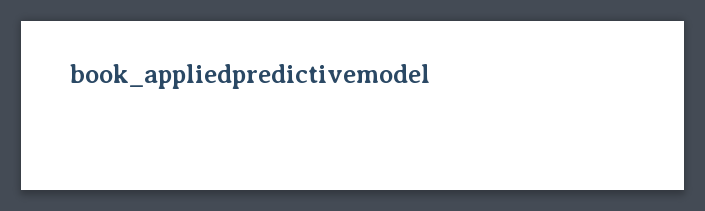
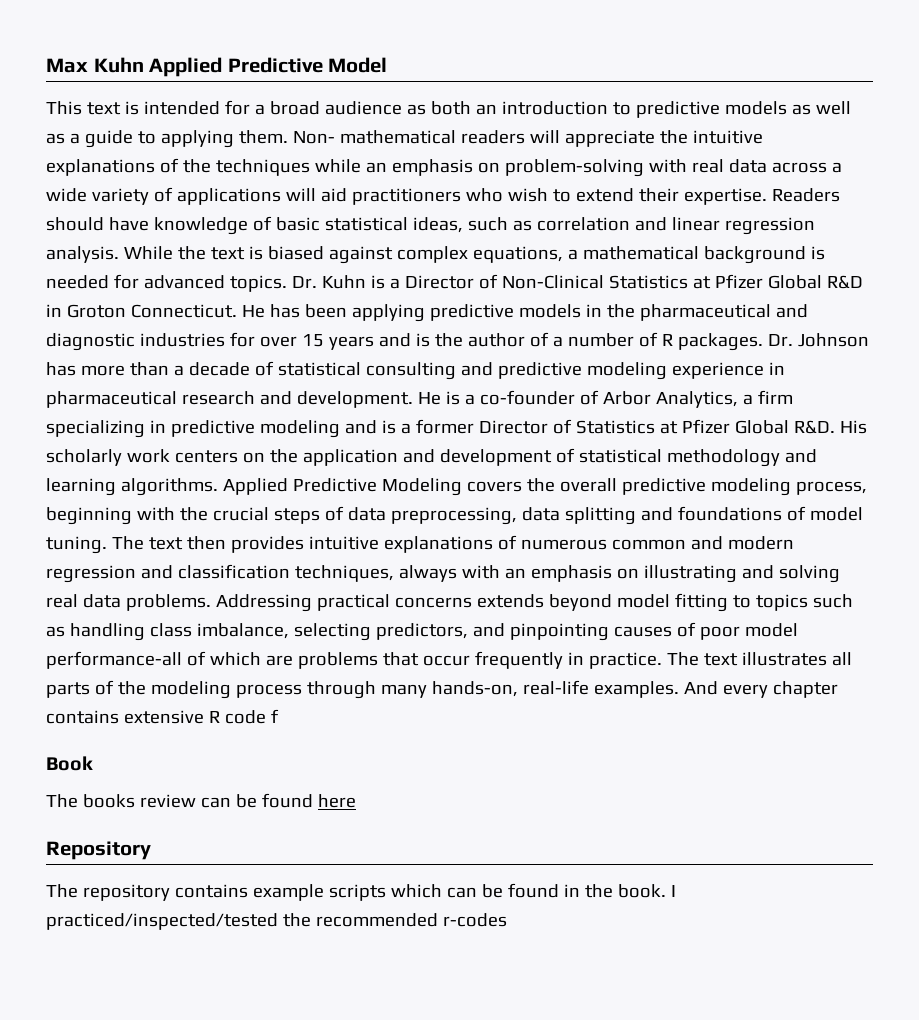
- book_appliedpredictivemodel
+ Max Kuhn Applied Predictive Model
+ This text is intended for a broad audience as both an introduction to predictive models as well as a guide to applying them. Non- mathematical readers will appreciate the intuitive explanations of the techniques while an emphasis on problem-solving with real data across a wide variety of applications will aid practitioners who wish to extend their expertise. Readers should have knowledge of basic statistical ideas, such as correlation and linear regression analysis. While the text is biased against complex equations, a mathematical background is needed for advanced topics. Dr. Kuhn is a Director of Non-Clinical Statistics at Pfizer Global R&D in Groton Connecticut. He has been applying predictive models in the pharmaceutical and diagnostic industries for over 15 years and is the author of a number of R packages. Dr. Johnson has more than a decade of statistical consulting and predictive modeling experience in pharmaceutical research and development. He is a co-founder of Arbor Analytics, a firm specializing in predictive modeling and is a former Director of Statistics at Pfizer Global R&D. His scholarly work centers on the application and development of statistical methodology and learning algorithms. Applied Predictive Modeling covers the overall predictive modeling process, beginning with the crucial steps of data preprocessing, data splitting and foundations of model tuning. The text then provides intuitive explanations of numerous common and modern regression and classification techniques, always with an emphasis on illustrating and solving real data problems. Addressing practical concerns extends beyond model fitting to topics such as handling class imbalance, selecting predictors, and pinpointing causes of poor model performance-all of which are problems that occur frequently in practice. The text illustrates all parts of the modeling process through many hands-on, real-life examples. And every chapter contains extensive R code f
+ Book
+ The books review can be found here
+ Repository
+ The repository contains example scripts which can be found in the book. I practiced/inspected/tested the recommended r-codes

